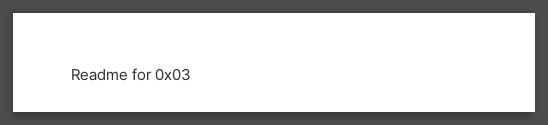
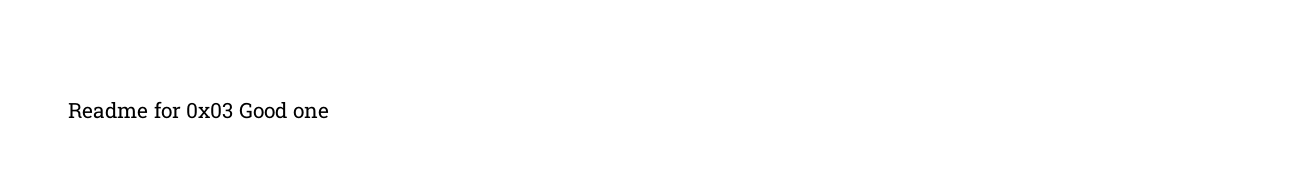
- Readme for 0x03
+ Readme for 0x03 Good one

